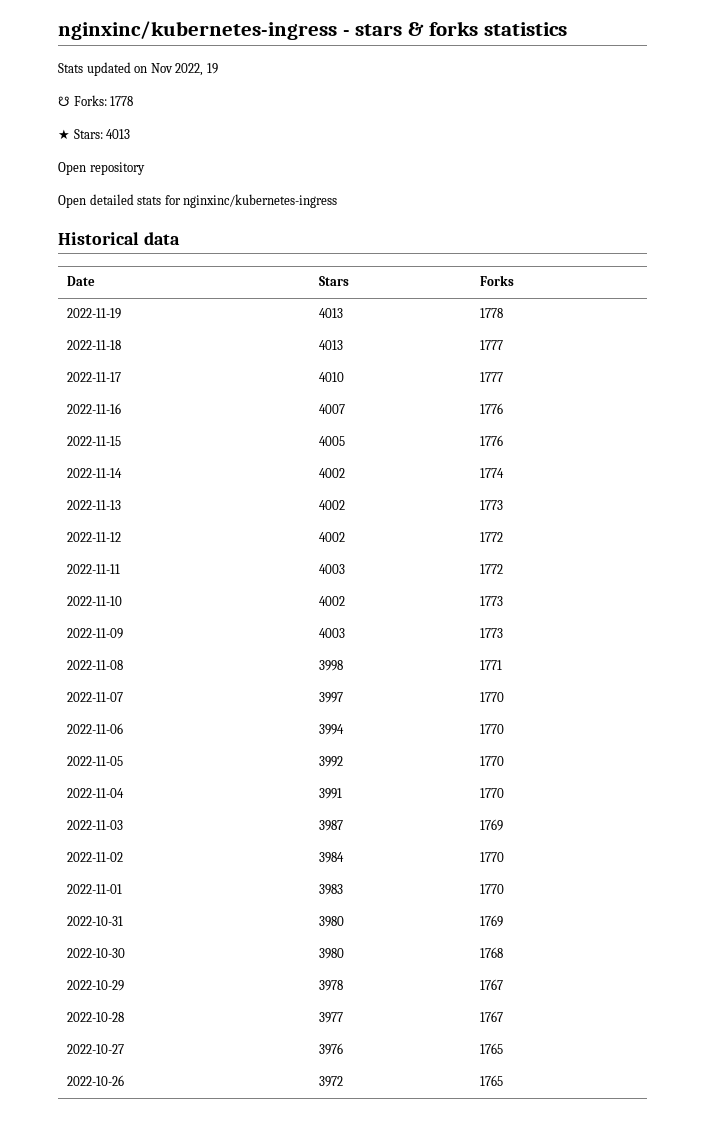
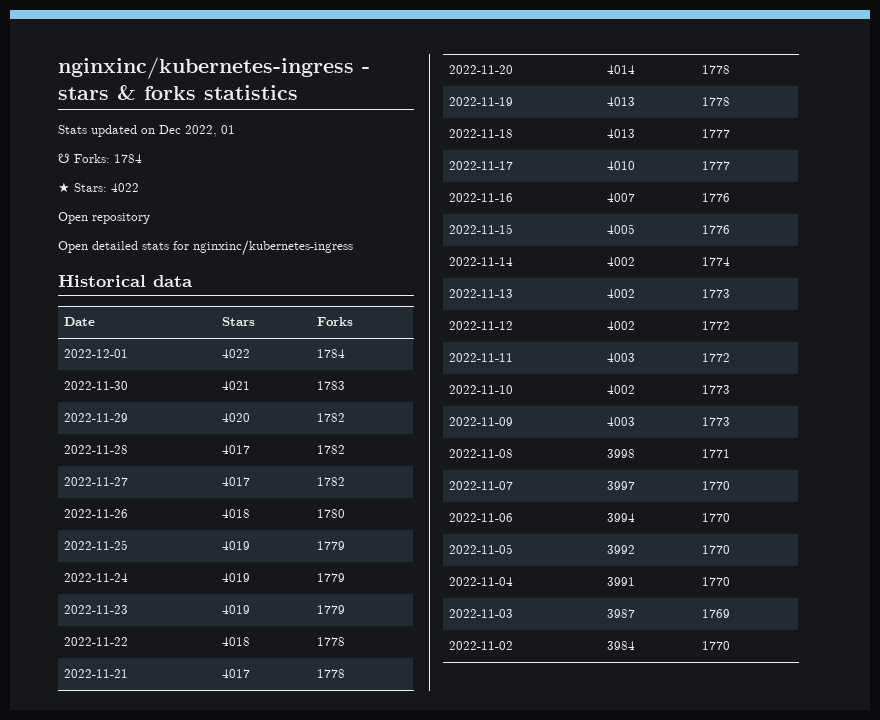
- Stats updated on Nov 2022, 19
+ Stats updated on Dec 2022, 01
- ☋ Forks: 1778
+ ☋ Forks: 1784
- ★ Stars: 4013
+ ★ Stars: 4022
+ 2022-12-01 | 4022 | 1784
+ 2022-11-30 | 4021 | 1783
+ 2022-11-29 | 4020 | 1782
+ 2022-11-28 | 4017 | 1782
+ 2022-11-27 | 4017 | 1782
+ 2022-11-26 | 4018 | 1780
+ 2022-11-25 | 4019 | 1779
+ 2022-11-24 | 4019 | 1779
+ 2022-11-23 | 4019 | 1779
+ 2022-11-22 | 4018 | 1778
+ 2022-11-21 | 4017 | 1778
+ 2022-11-20 | 4014 | 1778
- 2022-11-01 | 3983 | 1770
- 2022-10-31 | 3980 | 1769
- 2022-10-30 | 3980 | 1768
- 2022-10-29 | 3978 | 1767
- 2022-10-28 | 3977 | 1767
- 2022-10-27 | 3976 | 1765
- 2022-10-26 | 3972 | 1765

